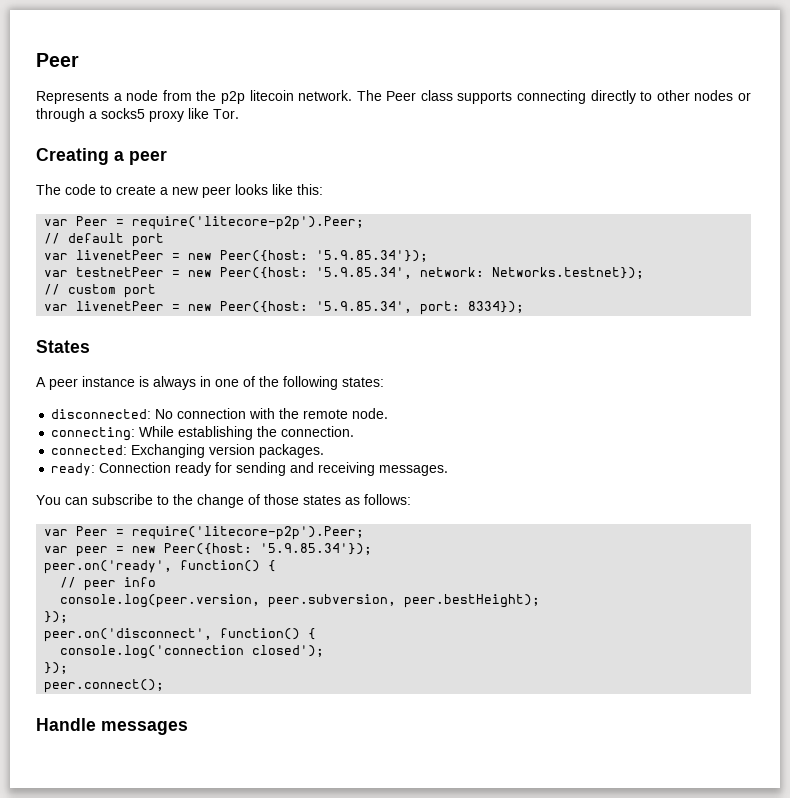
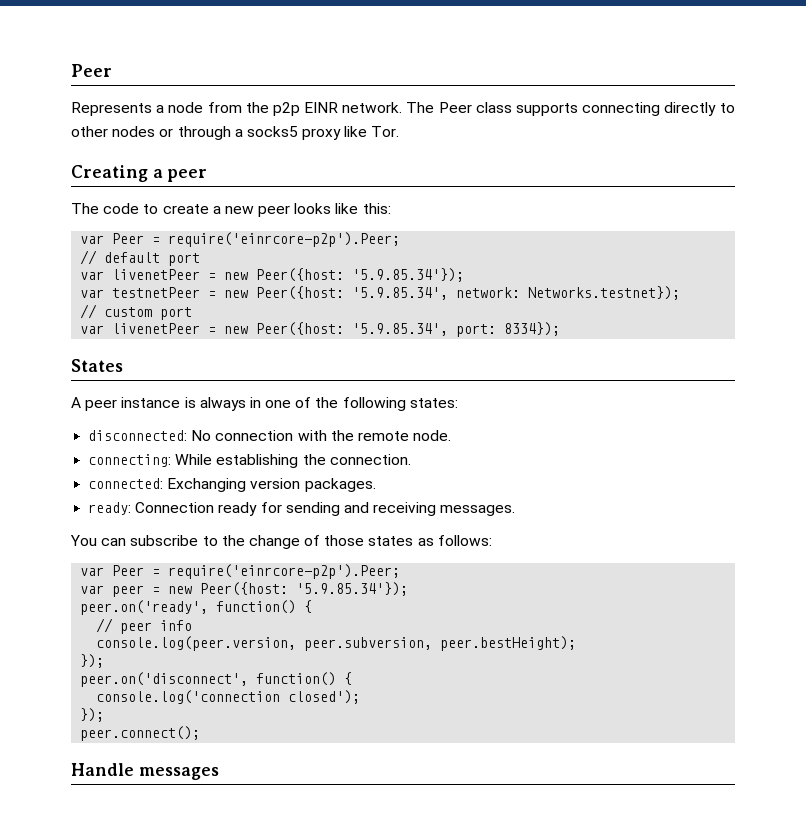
- Represents a node from the p2p litecoin network.
+ Represents a node from the p2p EINR network.
  The code to create a new peer looks like this:
- var Peer = require('litecore-p2p').Peer;
+ var Peer = require('einrcore-p2p').Peer;
  You can subscribe to the change of those states as follows:
- var Peer = require('litecore-p2p').Peer;
+ var Peer = require('einrcore-p2p').Peer;

